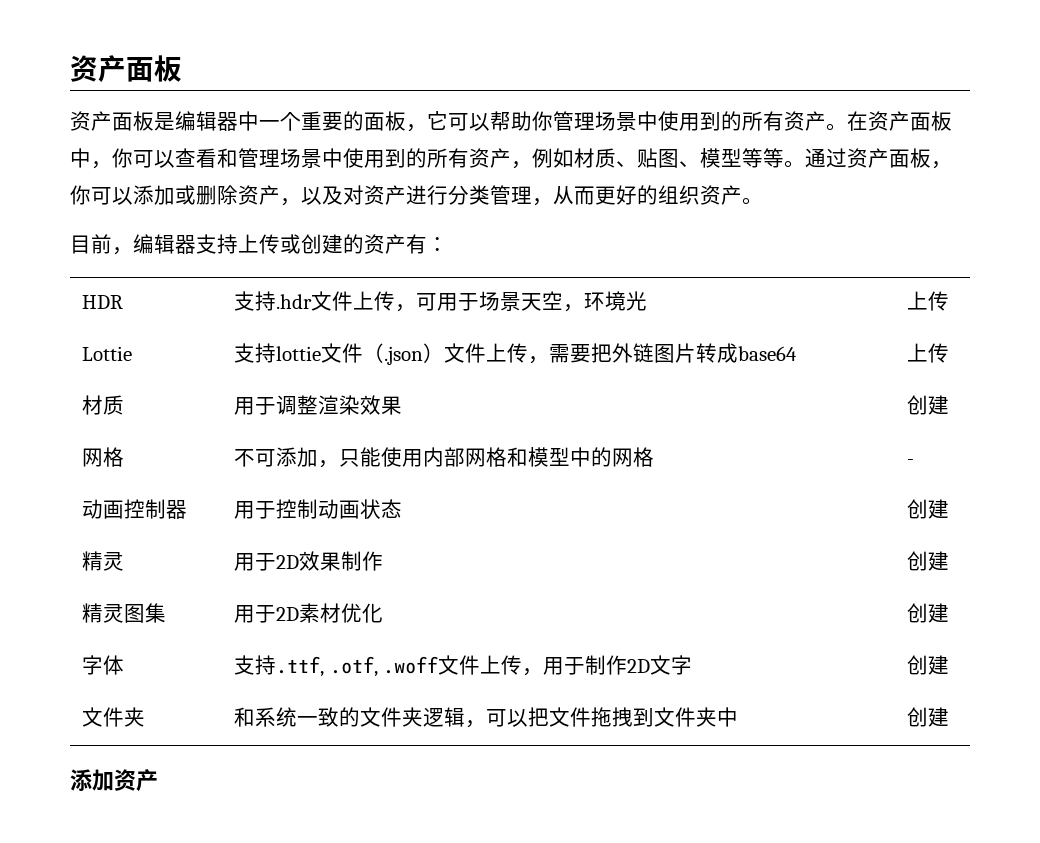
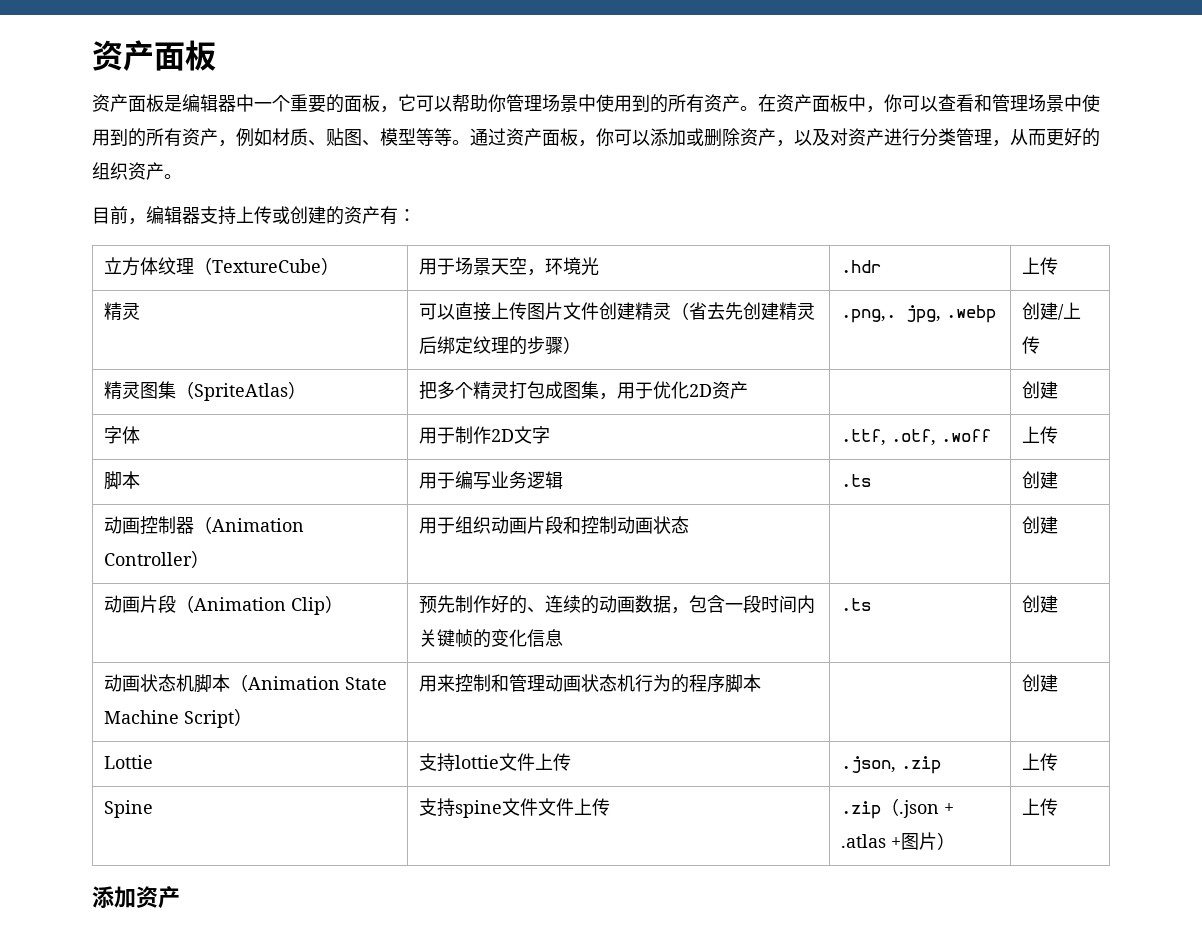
- HDR | 支持.hdr文件上传，可用于场景天空，环境光 | 上传
- Lottie | 支持lottie文件（.json）文件上传，需要把外链图片转成base64 | 上传
- 材质 | 用于调整渲染效果 | 创建
- 网格 | 不可添加，只能使用内部网格和模型中的网格 | -
- 动画控制器 | 用于控制动画状态 | 创建
- 精灵 | 用于2D效果制作 | 创建
- 精灵图集 | 用于2D素材优化 | 创建
- 字体 | 支持.ttf, .otf, .woff文件上传，用于制作2D文字 | 创建
- 文件夹 | 和系统一致的文件夹逻辑，可以把文件拖拽到文件夹中 | 创建
+ 立方体纹理（TextureCube） | 用于场景天空，环境光 | .hdr | 上传
+ 精灵 | 可以直接上传图片文件创建精灵（省去先创建精灵后绑定纹理的步骤） | .png,. jpg, .webp | 创建/上传
+ 精灵图集（SpriteAtlas） | 把多个精灵打包成图集，用于优化2D资产 | | 创建
+ 字体 | 用于制作2D文字 | .ttf, .otf, .woff | 上传
+ 脚本 | 用于编写业务逻辑 | .ts | 创建
+ 动画控制器（Animation Controller） | 用于组织动画片段和控制动画状态 | | 创建
+ 动画片段（Animation Clip） | 预先制作好的、连续的动画数据，包含一段时间内关键帧的变化信息 | .ts | 创建
+ 动画状态机脚本（Animation State Machine Script） | 用来控制和管理动画状态机行为的程序脚本 | | 创建
+ Lottie | 支持lottie文件上传 | .json, .zip | 上传
+ Spine | 支持spine文件文件上传 | .zip（.json + .atlas +图片） | 上传

